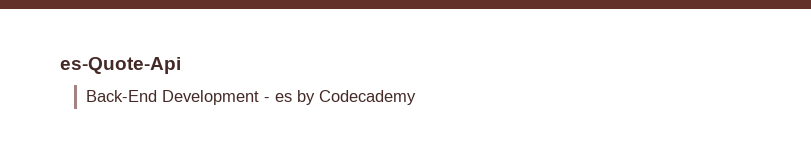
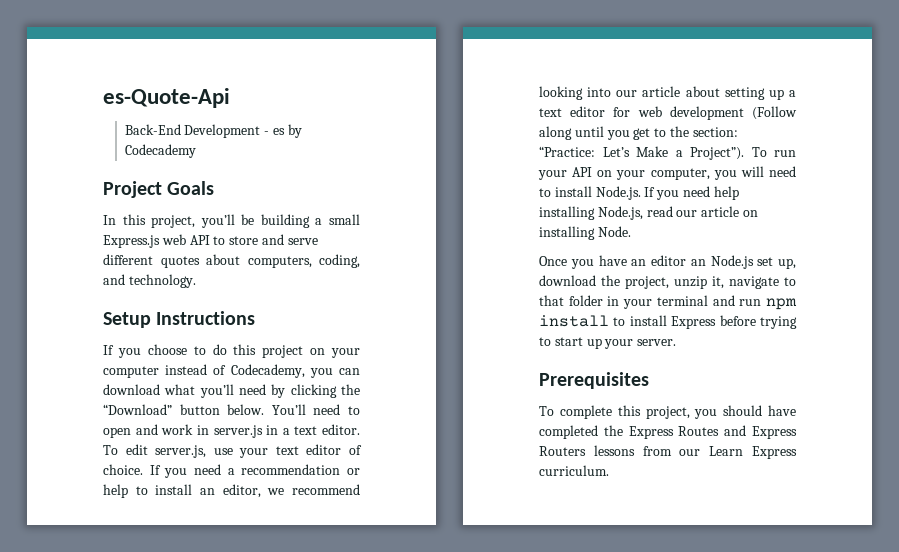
+ Project Goals
+ In this project, you’ll be building a small Express.js web API to store and serve different quotes about computers, coding, and technology.
+ Setup Instructions
+ If you choose to do this project on your computer instead of Codecademy, you can download what you’ll need by clicking the “Download” button below. You’ll need to open and work in server.js in a text editor. To edit server.js, use your text editor of choice. If you need a recommendation or help to install an editor, we recommend looking into our article about setting up a text editor for web development (Follow along until you get to the section: “Practice: Let’s Make a Project”). To run your API on your computer, you will need to install Node.js. If you need help installing Node.js, read our article on installing Node.
+ Once you have an editor an Node.js set up, download the project, unzip it, navigate to that folder in your terminal and run npm install to install Express before trying to start up your server.
+ Prerequisites
+ To complete this project, you should have completed the Express Routes and Express Routers lessons from our Learn Express curriculum.

